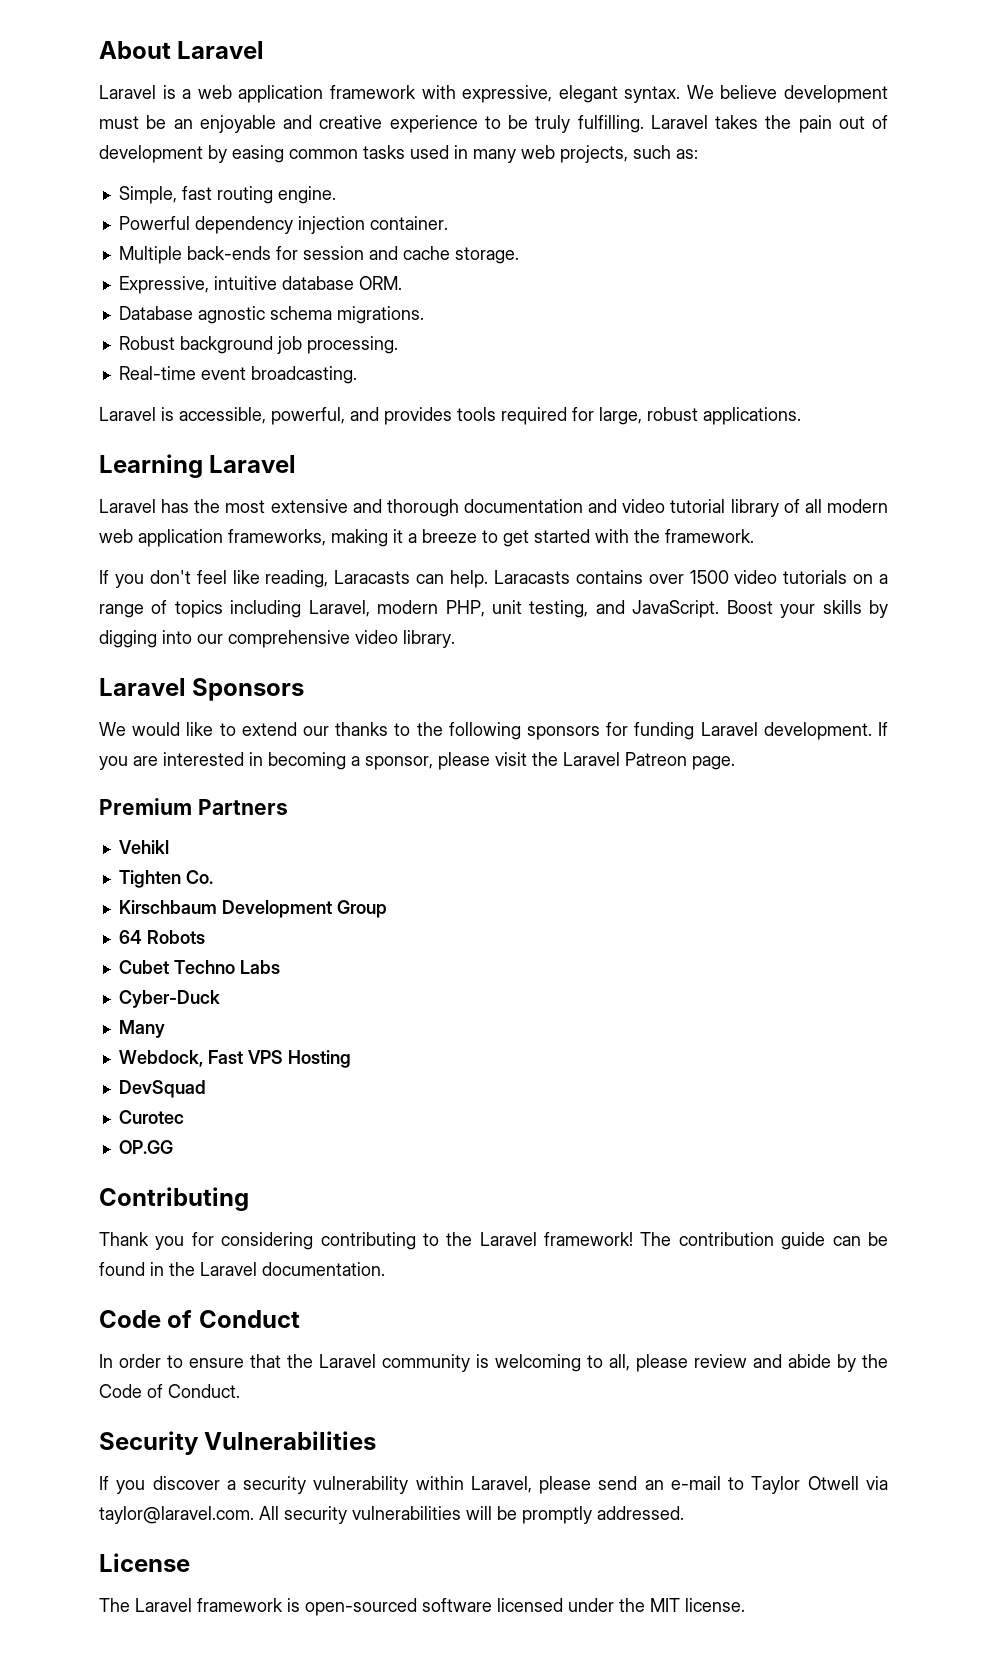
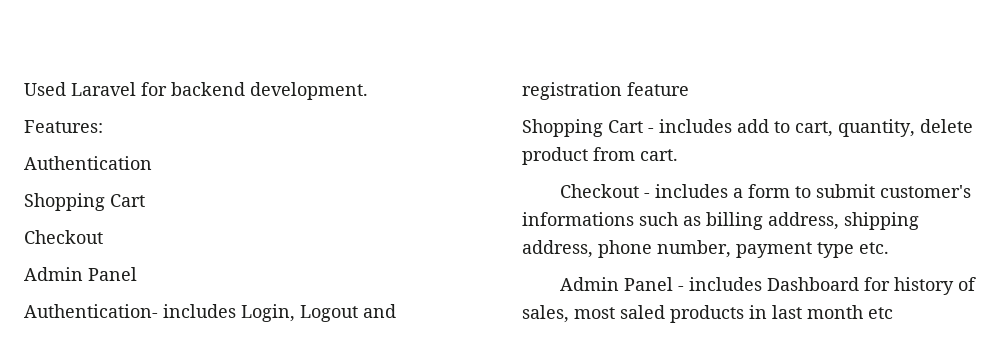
- About Laravel
- Laravel is a web application framework with expressive, elegant syntax. We believe development must be an enjoyable and creative experience to be truly fulfilling. Laravel takes the pain out of development by easing common tasks used in many web projects, such as:
- Simple, fast routing engine.
- Powerful dependency injection container.
- Multiple back-ends for session and cache storage.
- Expressive, intuitive database ORM.
- Database agnostic schema migrations.
- Robust background job processing.
- Real-time event broadcasting.
- Laravel is accessible, powerful, and provides tools required for large, robust applications.
- Learning Laravel
- Laravel has the most extensive and thorough documentation and video tutorial library of all modern web application frameworks, making it a breeze to get started with the framework.
- If you don't feel like reading, Laracasts can help. Laracasts contains over 1500 video tutorials on a range of topics including Laravel, modern PHP, unit testing, and JavaScript. Boost your skills by digging into our comprehensive video library.
- Laravel Sponsors
- We would like to extend our thanks to the following sponsors for funding Laravel development. If you are interested in becoming a sponsor, please visit the Laravel Patreon page.
- Premium Partners
- Vehikl
- Tighten Co.
- Kirschbaum Development Group
- 64 Robots
- Cubet Techno Labs
- Cyber-Duck
- Many
- Webdock, Fast VPS Hosting
- DevSquad
- Curotec
- OP.GG
- Contributing
- Thank you for considering contributing to the Laravel framework! The contribution guide can be found in the Laravel documentation.
- Code of Conduct
- In order to ensure that the Laravel community is welcoming to all, please review and abide by the Code of Conduct.
- Security Vulnerabilities
- If you discover a security vulnerability within Laravel, please send an e-mail to Taylor Otwell via taylor@laravel.com. All security vulnerabilities will be promptly addressed.
- License
- The Laravel framework is open-sourced software licensed under the MIT license.
+ Used Laravel for backend development.
+ Features:
+ Authentication
+ Shopping Cart
+ Checkout
+ Admin Panel
+ Authentication- includes Login, Logout and registration feature
+ Shopping Cart - includes add to cart, quantity, delete product from cart.
+ Checkout - includes a form to submit customer's informations such as billing address, shipping address, phone number, payment type etc.
+ Admin Panel - includes Dashboard for history of sales, most saled products in last month etc

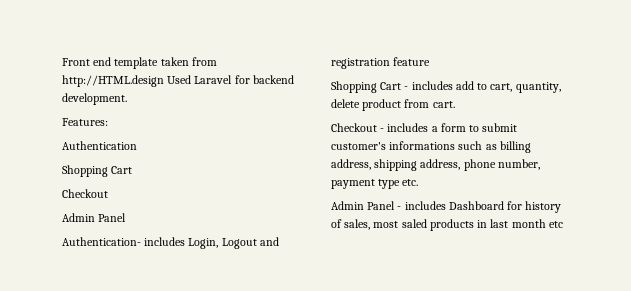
- Used Laravel for backend development.
+ Front end template taken from http://HTML.design Used Laravel for backend development.

